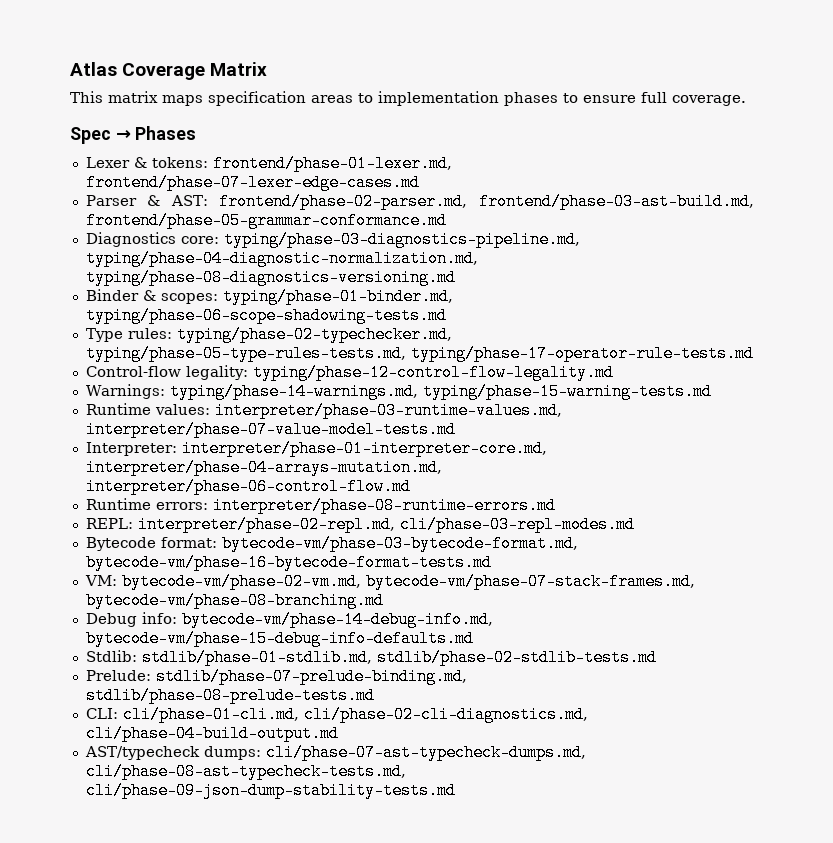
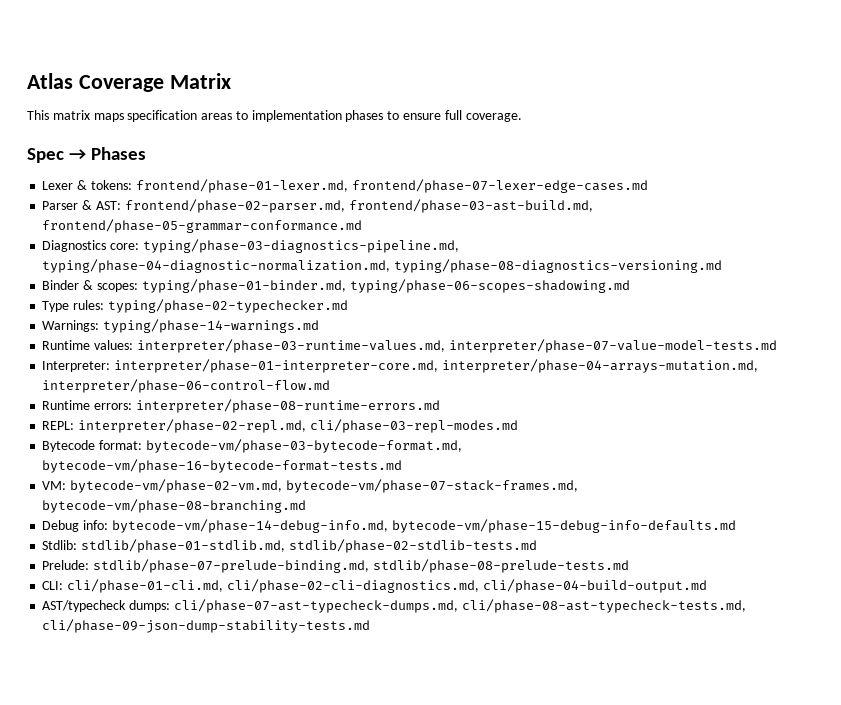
- Binder & scopes: typing/phase-01-binder.md, typing/phase-06-scope-shadowing-tests.md
+ Binder & scopes: typing/phase-01-binder.md, typing/phase-06-scopes-shadowing.md
- Type rules: typing/phase-02-typechecker.md, typing/phase-05-type-rules-tests.md, typing/phase-17-operator-rule-tests.md
- Control-flow legality: typing/phase-12-control-flow-legality.md
+ Type rules: typing/phase-02-typechecker.md
- Warnings: typing/phase-14-warnings.md, typing/phase-15-warning-tests.md
+ Warnings: typing/phase-14-warnings.md

